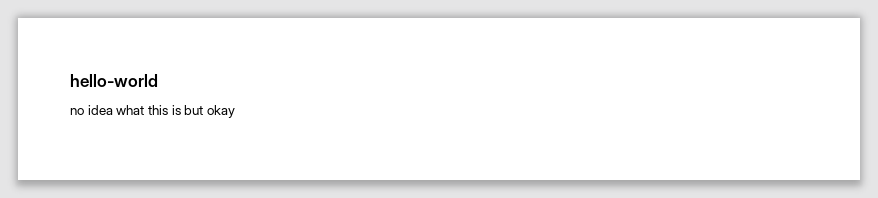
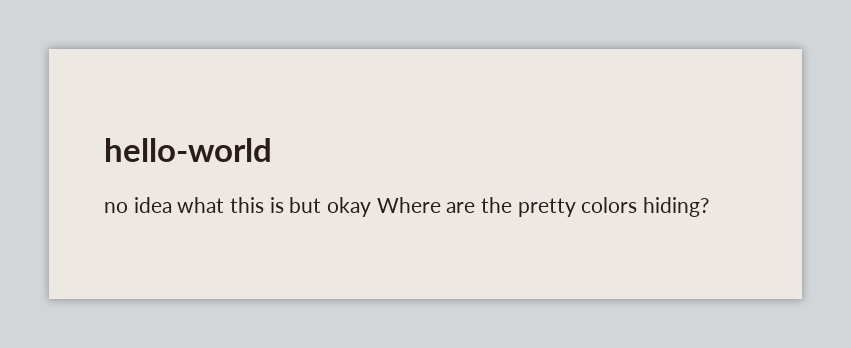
- no idea what this is but okay
+ no idea what this is but okay Where are the pretty colors hiding?

